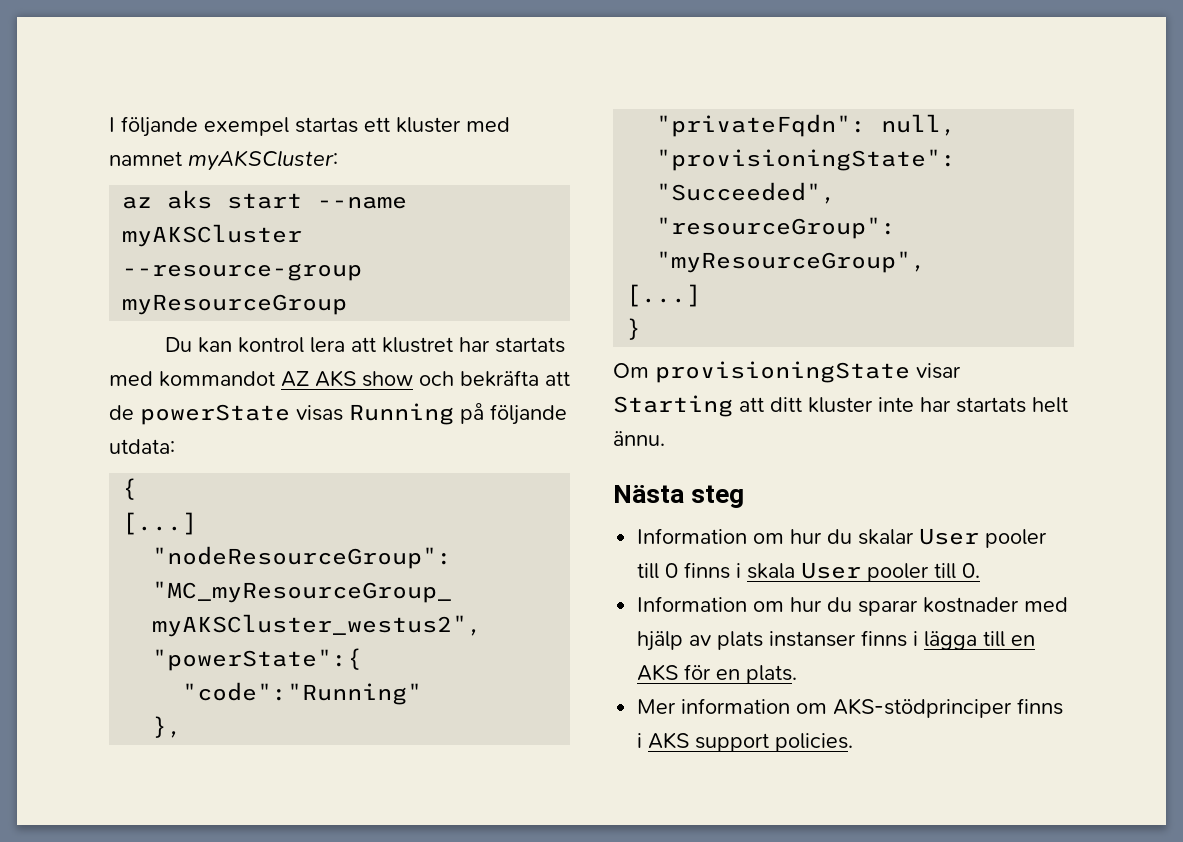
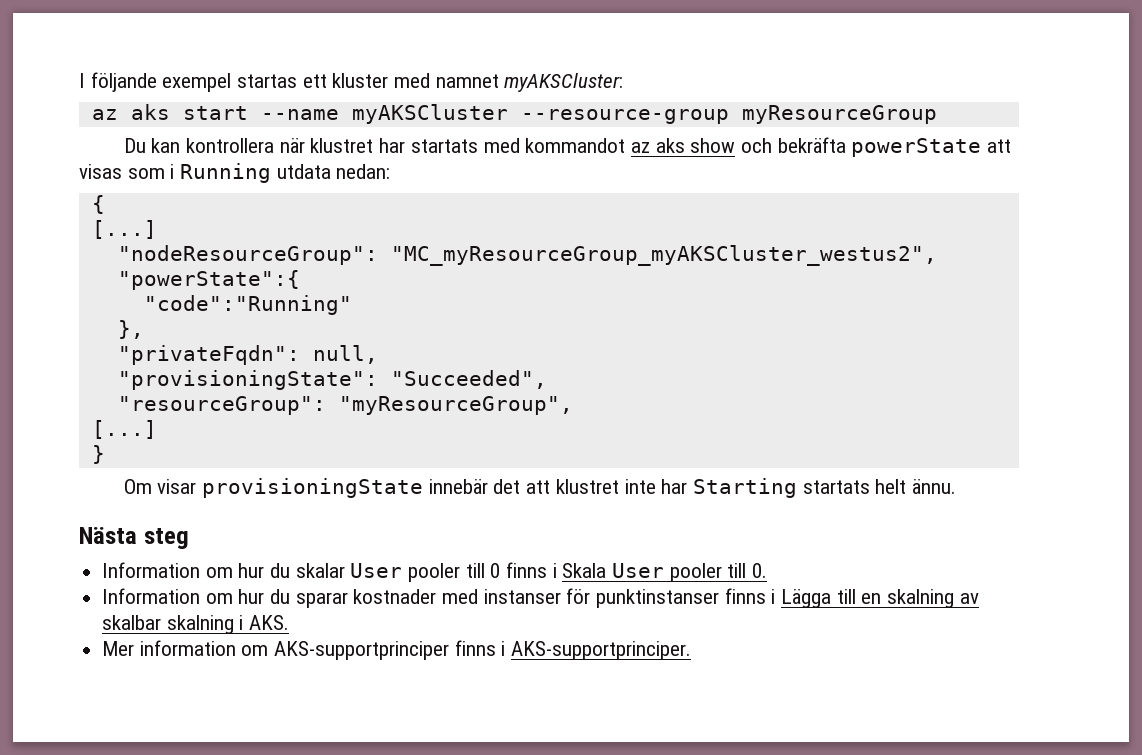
- Du kan kontrol lera att klustret har startats med kommandot AZ AKS show och bekräfta att de powerState visas Running på följande utdata:
+ Du kan kontrollera när klustret har startats med kommandot az aks show och bekräfta powerState att visas som i Running utdata nedan:
- Om provisioningState visar Starting att ditt kluster inte har startats helt ännu.
+ Om visar provisioningState innebär det att klustret inte har Starting startats helt ännu.
- Information om hur du skalar User pooler till 0 finns i skala User pooler till 0.
+ Information om hur du skalar User pooler till 0 finns i Skala User pooler till 0.
- Information om hur du sparar kostnader med hjälp av plats instanser finns i lägga till en AKS för en plats.
+ Information om hur du sparar kostnader med instanser för punktinstanser finns i Lägga till en skalning av skalbar skalning i AKS.
- Mer information om AKS-stödprinciper finns i AKS support policies.
+ Mer information om AKS-supportprinciper finns i AKS-supportprinciper.

